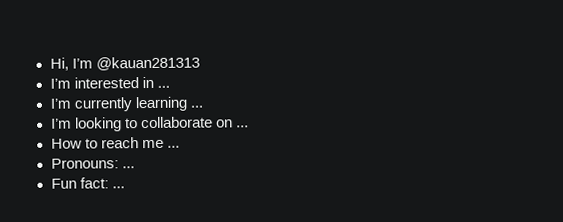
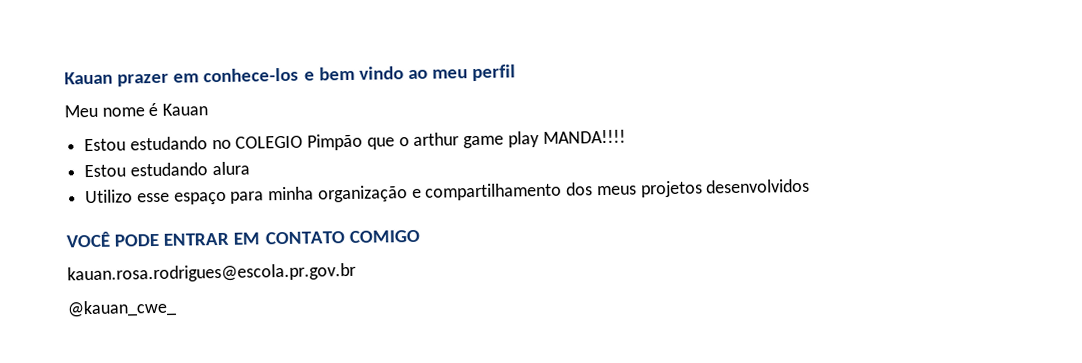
- Hi, I’m @kauan281313
- I’m interested in ...
- I’m currently learning ...
- I’m looking to collaborate on ...
- How to reach me ...
- Pronouns: ...
- Fun fact: ...
+ Kauan prazer em conhece-los e bem vindo ao meu perfil
+ Meu nome é Kauan
+ Estou estudando no COLEGIO Pimpão que o arthur game play MANDA!!!!
+ Estou estudando alura
+ Utilizo esse espaço para minha organização e compartilhamento dos meus projetos desenvolvidos
+ VOCÊ PODE ENTRAR EM CONTATO COMIGO
+ kauan.rosa.rodrigues@escola.pr.gov.br
+ @kauan_cwe_

